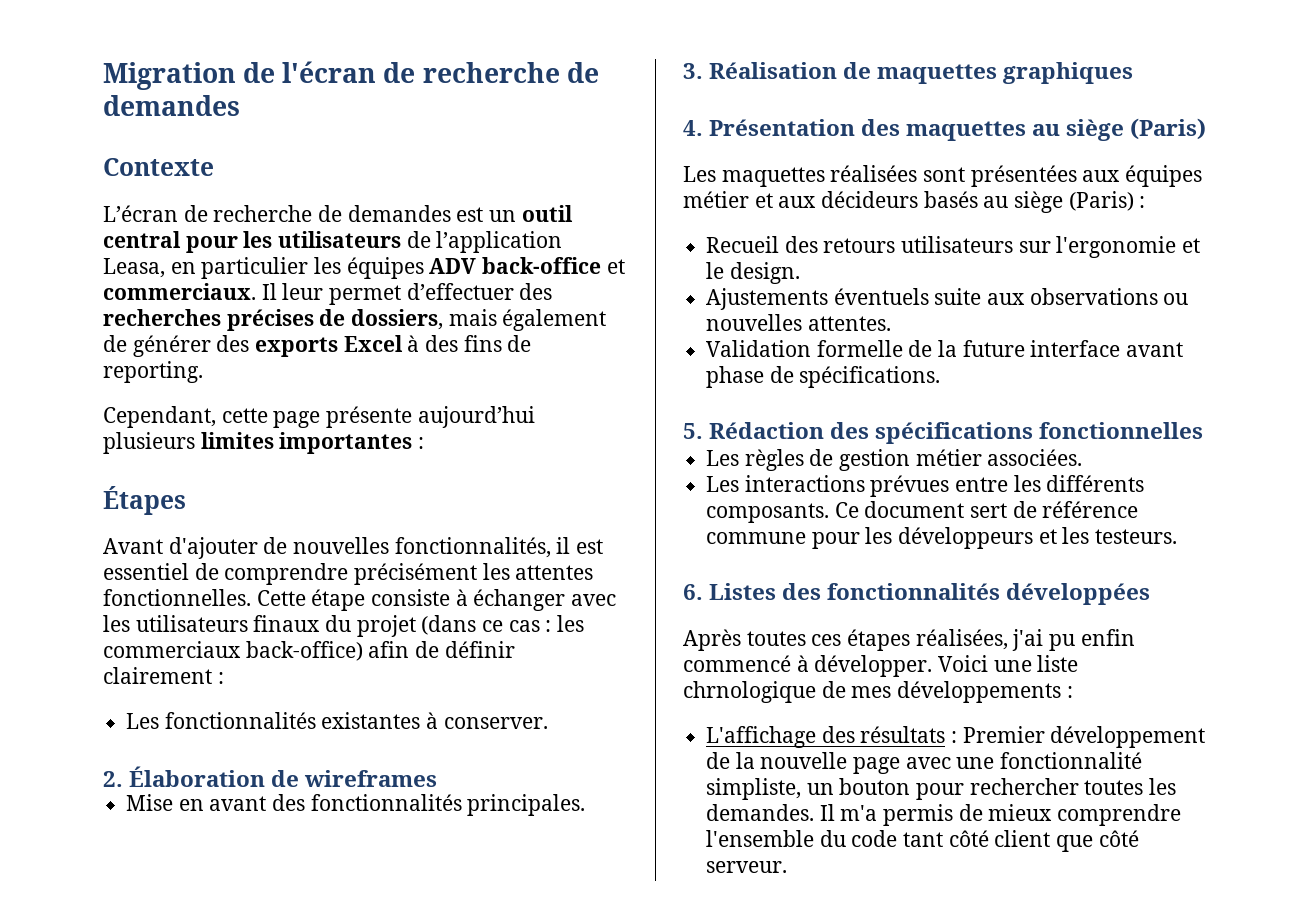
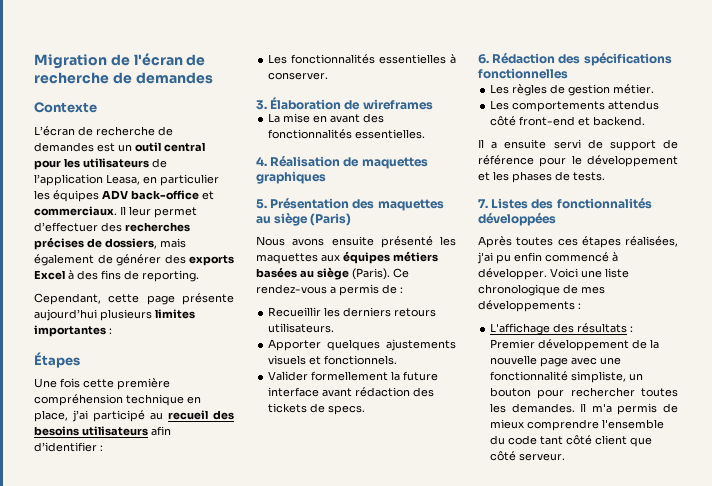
- Avant d'ajouter de nouvelles fonctionnalités, il est essentiel de comprendre précisément les attentes fonctionnelles. Cette étape consiste à échanger avec les utilisateurs finaux du projet (dans ce cas : les commerciaux back-office) afin de définir clairement :
+ Une fois cette première compréhension technique en place, j’ai participé au recueil des besoins utilisateurs afin d’identifier :
- Les fonctionnalités existantes à conserver.
+ Les fonctionnalités essentielles à conserver.
- 2. Élaboration de wireframes
+ 3. Élaboration de wireframes
- Mise en avant des fonctionnalités principales.
- 3. Réalisation de maquettes graphiques
+ La mise en avant des fonctionnalités essentielles.
+ 4. Réalisation de maquettes graphiques
- 4. Présentation des maquettes au siège (Paris)
+ 5. Présentation des maquettes au siège (Paris)
- Les maquettes réalisées sont présentées aux équipes métier et aux décideurs basés au siège (Paris) :
- Recueil des retours utilisateurs sur l'ergonomie et le design.
- Ajustements éventuels suite aux observations ou nouvelles attentes.
- Validation formelle de la future interface avant phase de spécifications.
- 5. Rédaction des spécifications fonctionnelles
+ Nous avons ensuite présenté les maquettes aux équipes métiers basées au siège (Paris). Ce rendez-vous a permis de :
+ Recueillir les derniers retours utilisateurs.
+ Apporter quelques ajustements visuels et fonctionnels.
+ Valider formellement la future interface avant rédaction des tickets de specs.
+ 6. Rédaction des spécifications fonctionnelles
- Les règles de gestion métier associées.
- Les interactions prévues entre les différents composants. Ce document sert de référence commune pour les développeurs et les testeurs.
- 6. Listes des fonctionnalités développées
+ Les règles de gestion métier.
+ Les comportements attendus côté front-end et backend.
+ Il a ensuite servi de support de référence pour le développement et les phases de tests.
+ 7. Listes des fonctionnalités développées
- Voici une liste chrnologique de mes développements :
+ Voici une liste chronologique de mes développements :

